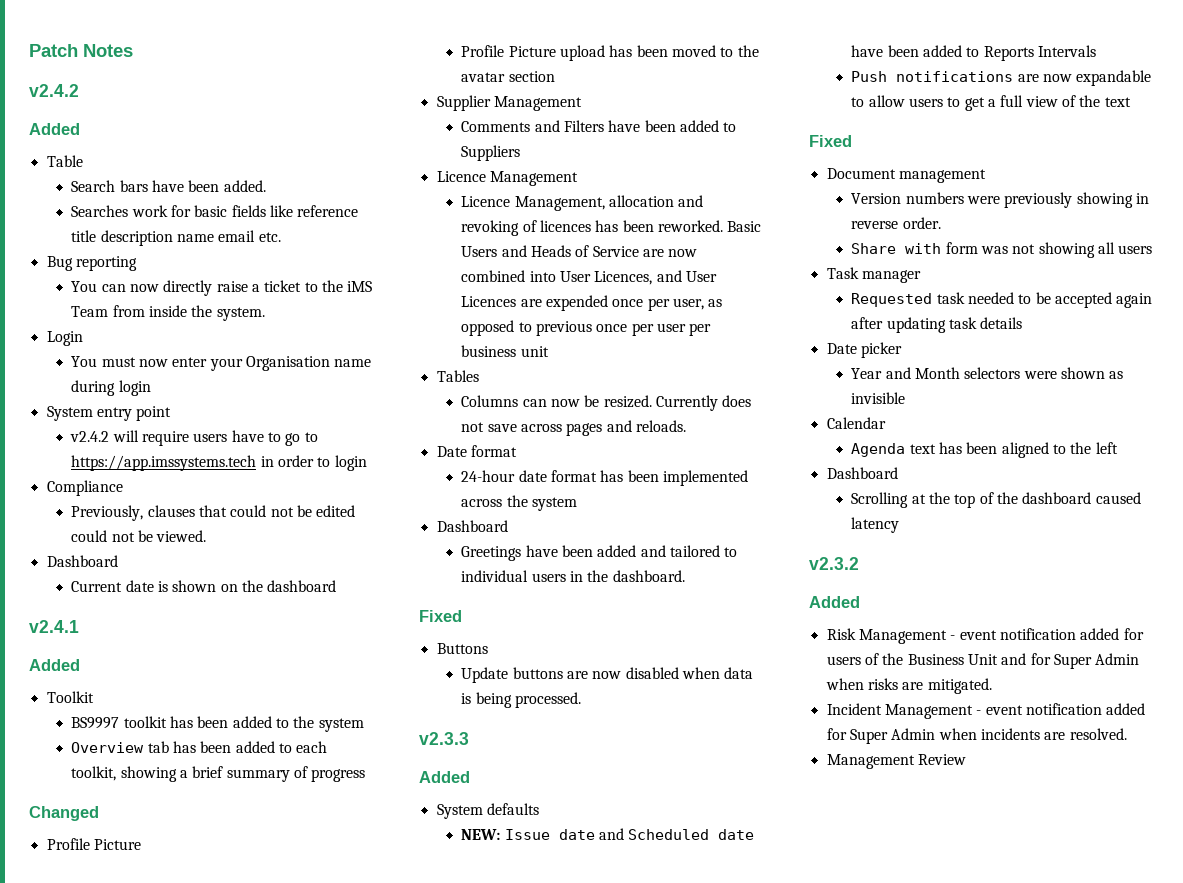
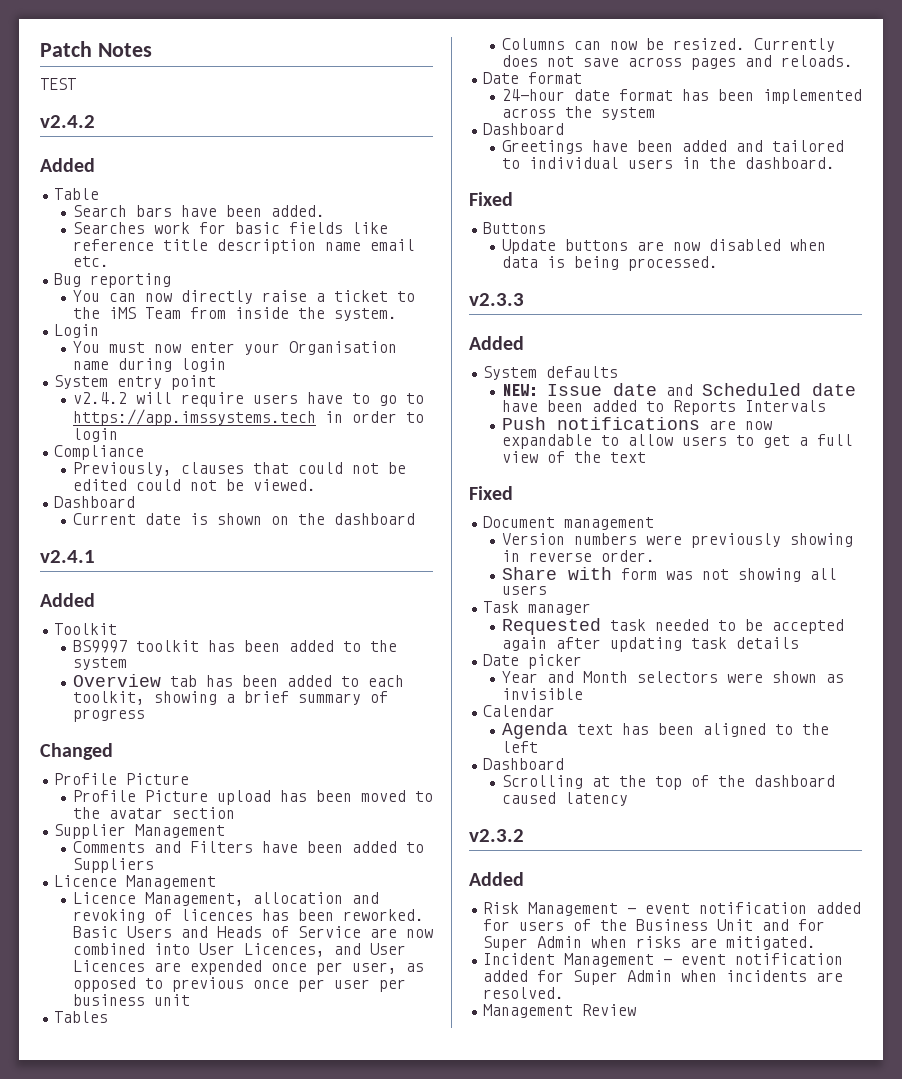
+ TEST

